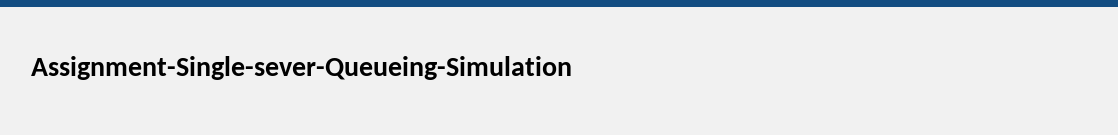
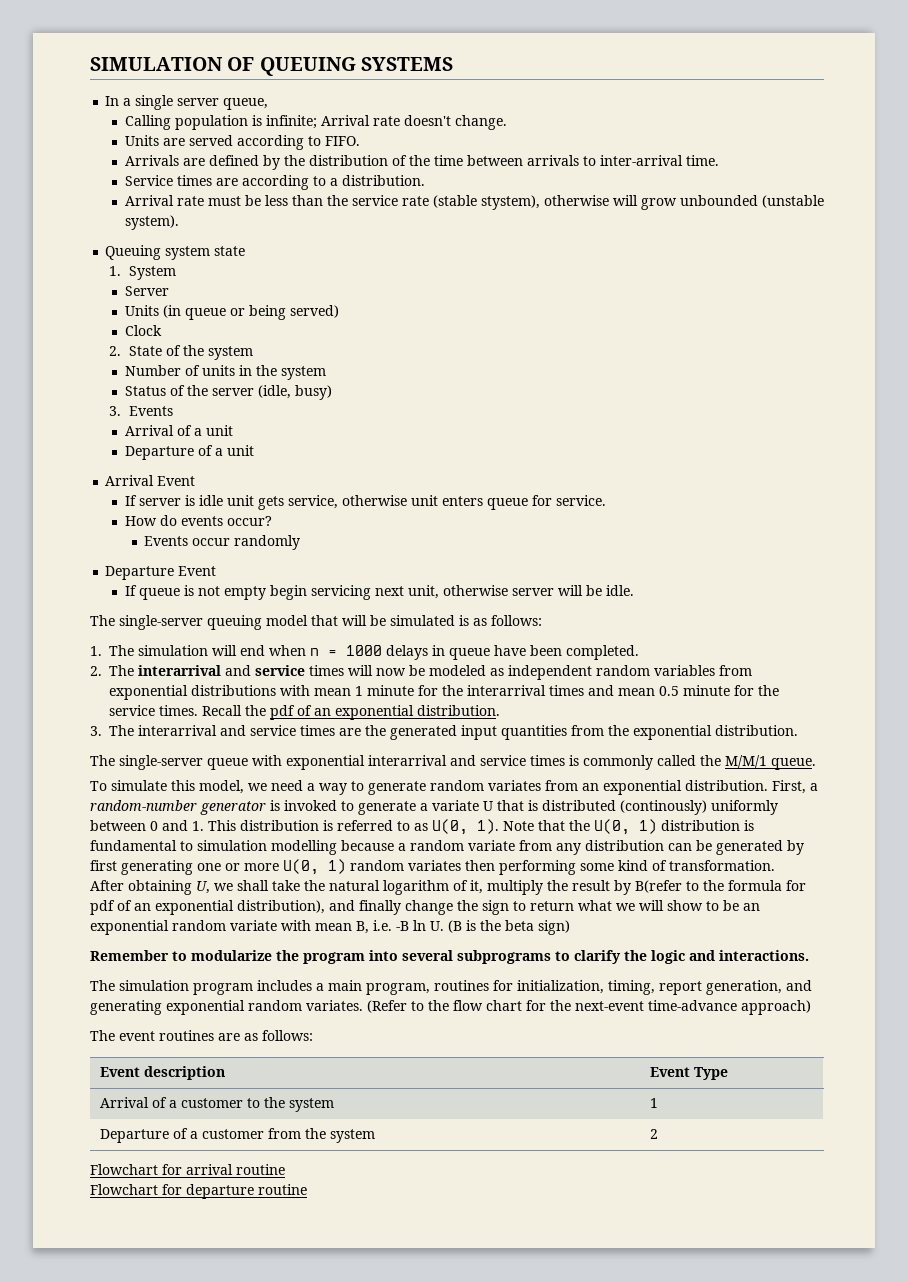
- Assignment-Single-sever-Queueing-Simulation
+ SIMULATION OF QUEUING SYSTEMS
+ In a single server queue,
+ Calling population is infinite; Arrival rate doesn't change.
+ Units are served according to FIFO.
+ Arrivals are defined by the distribution of the time between arrivals to inter-arrival time.
+ Service times are according to a distribution.
+ Arrival rate must be less than the service rate (stable stystem), otherwise will grow unbounded (unstable system).
+ Queuing system state
+ 1. System
+ Server
+ Units (in queue or being served)
+ Clock
+ 2. State of the system
+ Number of units in the system
+ Status of the server (idle, busy)
+ 3. Events
+ Arrival of a unit
+ Departure of a unit
+ Arrival Event
+ If server is idle unit gets service, otherwise unit enters queue for service.
+ How do events occur?
+ Events occur randomly
+ Departure Event
+ If queue is not empty begin servicing next unit, otherwise server will be idle.
+ The single-server queuing model that will be simulated is as follows:
+ 1. The simulation will end when n = 1000 delays in queue have been completed.
+ 2. The interarrival and service times will now be modeled as independent random variables from exponential distributions with mean 1 minute for the interarrival times and mean 0.5 minute for the service times. Recall the pdf of an exponential distribution.
+ 3. The interarrival and service times are the generated input quantities from the exponential distribution.
+ The single-server queue with exponential interarrival and service times is commonly called the M/M/1 queue.
+ To simulate this model, we need a way to generate random variates from an exponential distribution. First, a random-number generator is invoked to generate a variate U that is distributed (continously) uniformly between 0 and 1. This distribution is referred to as U(0, 1). Note that the U(0, 1) distribution is fundamental to simulation modelling because a random variate from any distribution can be generated by first generating one or more U(0, 1) random variates then performing some kind of transformation.
+ After obtaining U, we shall take the natural logarithm of it, multiply the result by B(refer to the formula for pdf of an exponential distribution), and finally change the sign to return what we will show to be an exponential random variate with mean B, i.e. -B ln U. (B is the beta sign)
+ Remember to modularize the program into several subprograms to clarify the logic and interactions.
+ The simulation program includes a main program, routines for initialization, timing, report generation, and generating exponential random variates. (Refer to the flow chart for the next-event time-advance approach)
+ The event routines are as follows:
+ Event description | Event Type
+ Arrival of a customer to the system | 1
+ Departure of a customer from the system | 2
+ Flowchart for arrival routine
+ Flowchart for departure routine

